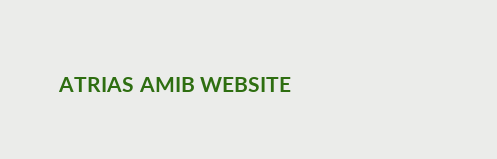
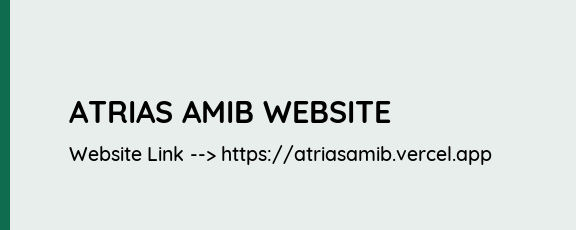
+ Website Link --> https://atriasamib.vercel.app

